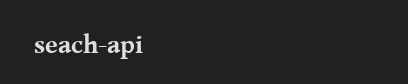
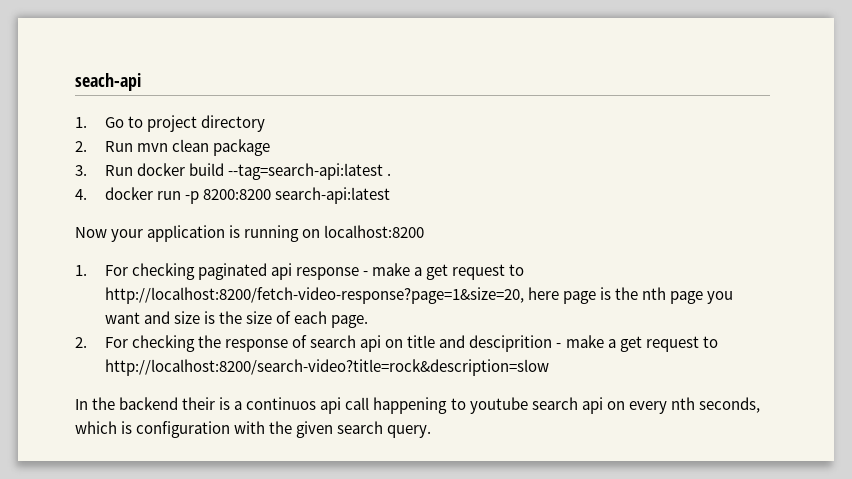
+ 1. Go to project directory
+ 2. Run mvn clean package
+ 3. Run docker build --tag=search-api:latest .
+ 4. docker run -p 8200:8200 search-api:latest
+ Now your application is running on localhost:8200
+ 1. For checking paginated api response - make a get request to http://localhost:8200/fetch-video-response?page=1&size=20, here page is the nth page you want and size is the size of each page.
+ 2. For checking the response of search api on title and desciprition - make a get request to http://localhost:8200/search-video?title=rock&description=slow
+ In the backend their is a continuos api call happening to youtube search api on every nth seconds, which is configuration with the given search query.

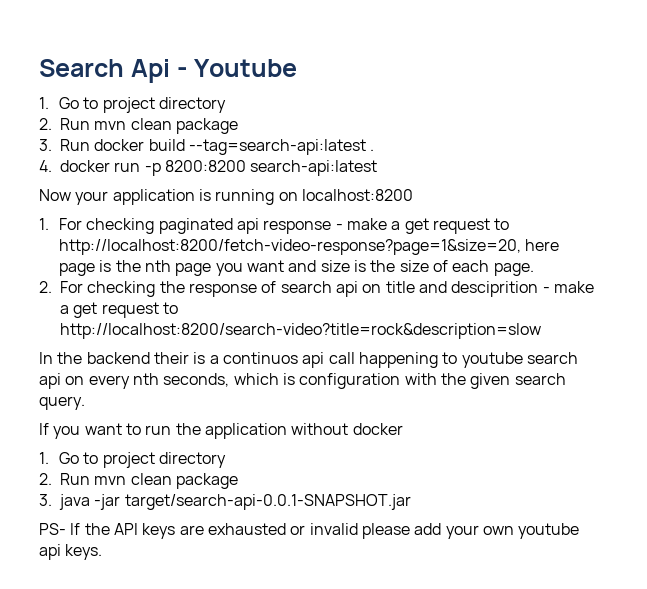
- seach-api
+ Search Api - Youtube
+ If you want to run the application without docker
+ 1. Go to project directory
+ 2. Run mvn clean package
+ 3. java -jar target/search-api-0.0.1-SNAPSHOT.jar
+ PS- If the API keys are exhausted or invalid please add your own youtube api keys.

